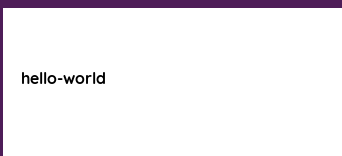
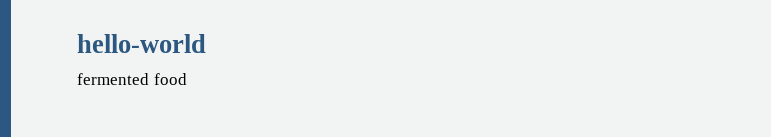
+ fermented food

